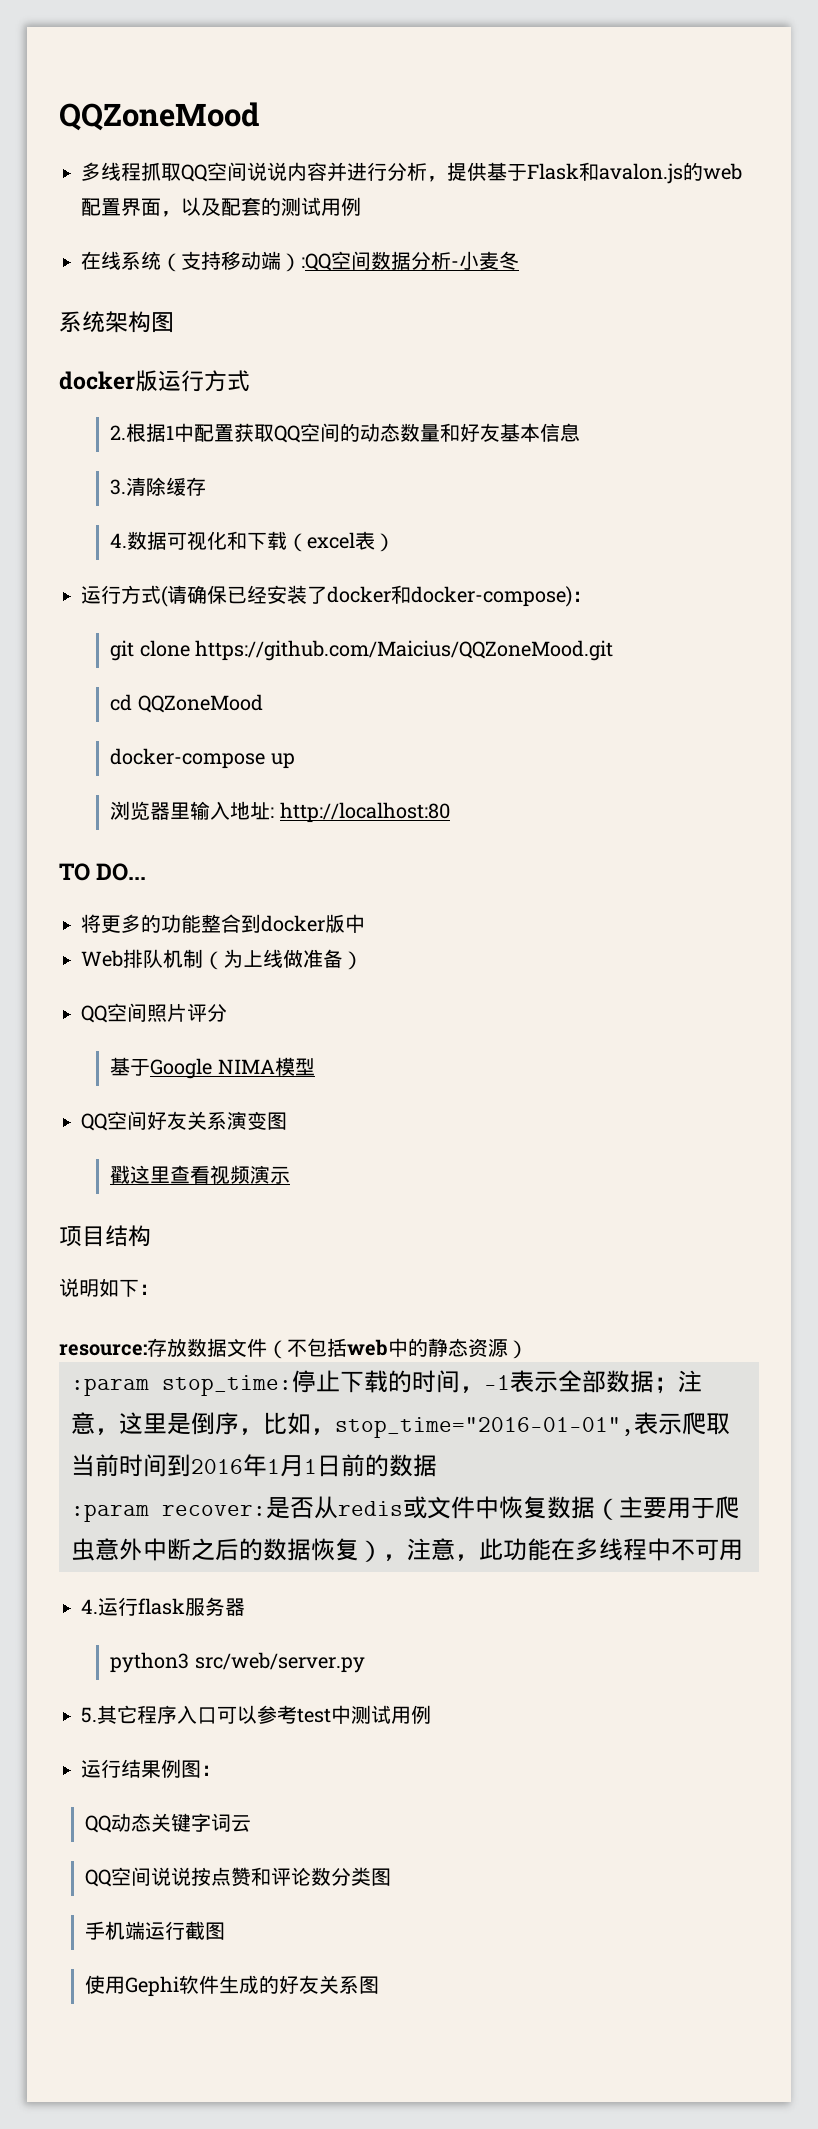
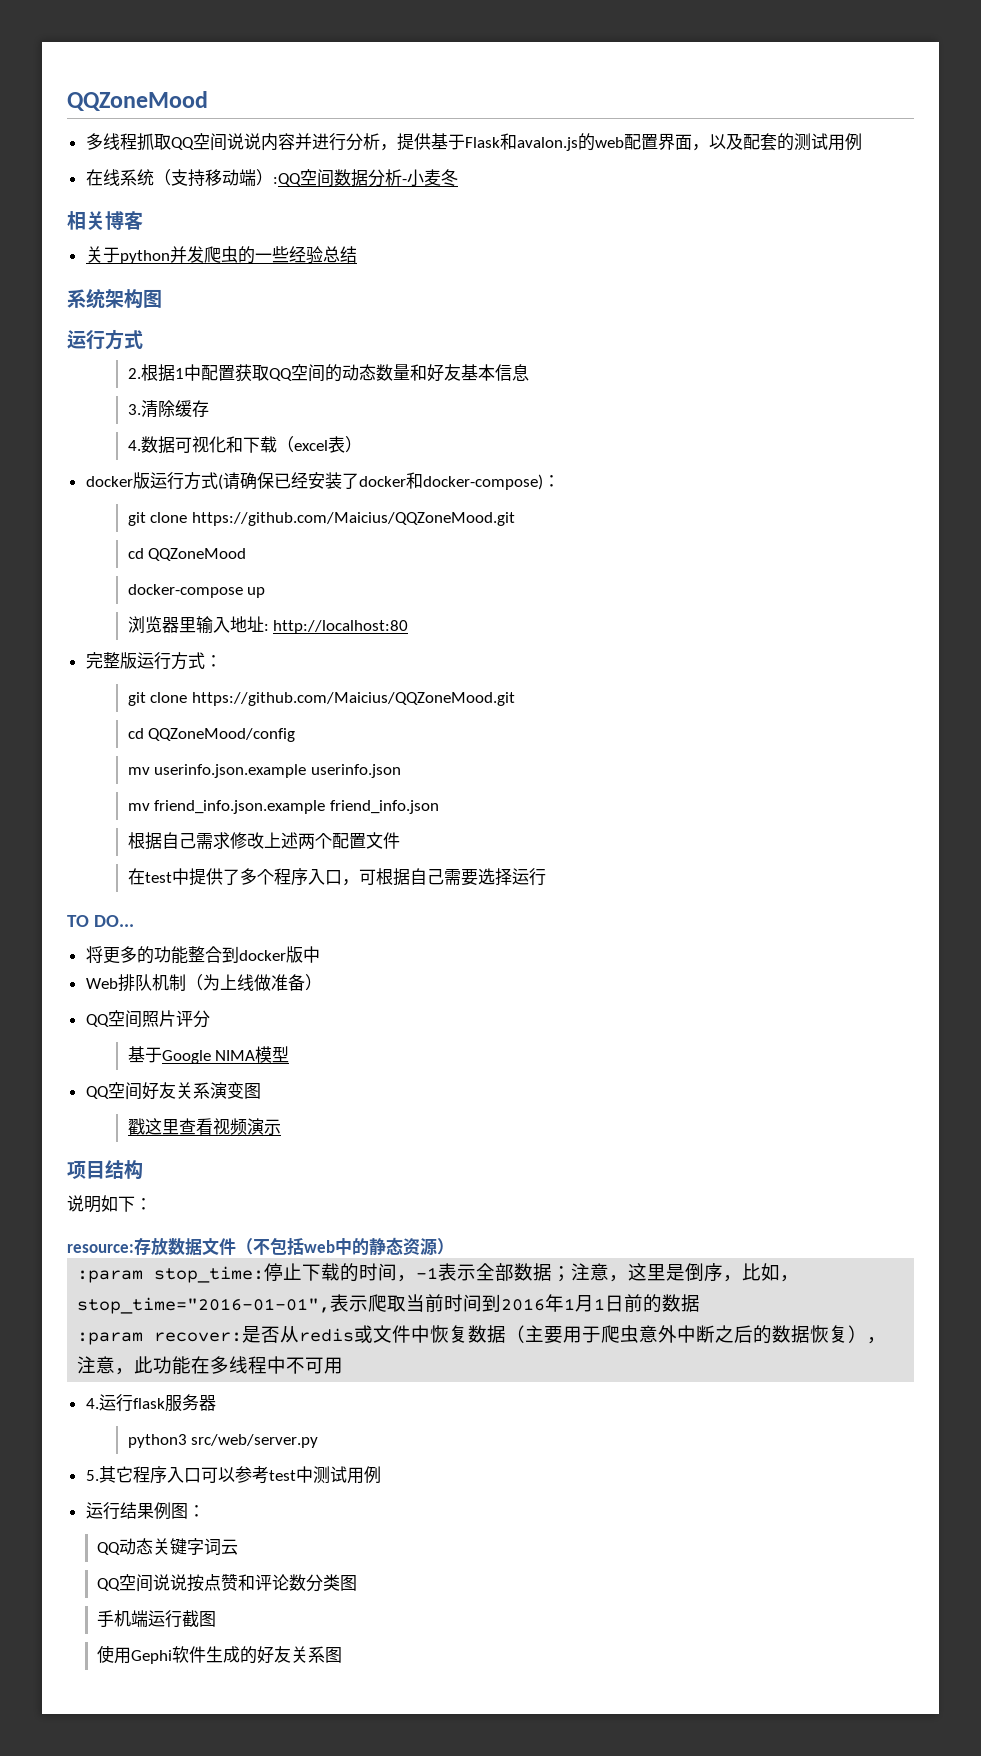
+ 相关博客
+ 关于python并发爬虫的一些经验总结
  系统架构图
- docker版运行方式
+ 运行方式
- 运行方式(请确保已经安装了docker和docker-compose)：
+ docker版运行方式(请确保已经安装了docker和docker-compose)：
+ 完整版运行方式：
+ git clone https://github.com/Maicius/QQZoneMood.git
+ cd QQZoneMood/config
+ mv userinfo.json.example userinfo.json
+ mv friend_info.json.example friend_info.json
+ 根据自己需求修改上述两个配置文件
+ 在test中提供了多个程序入口，可根据自己需要选择运行

